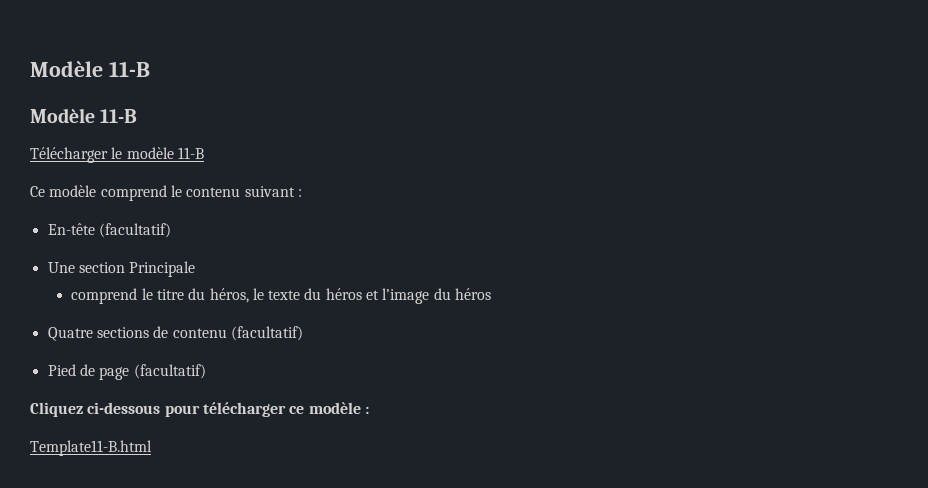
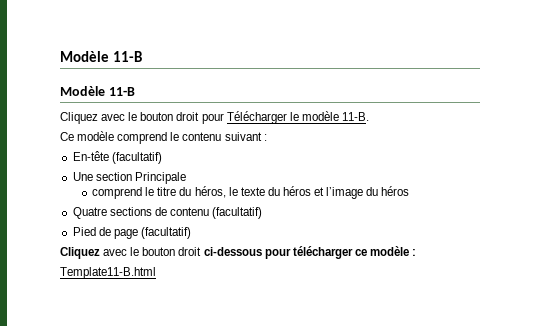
- Télécharger le modèle 11-B
+ Cliquez avec le bouton droit pour Télécharger le modèle 11-B.
- Cliquez ci-dessous pour télécharger ce modèle :
+ Cliquez avec le bouton droit ci-dessous pour télécharger ce modèle :

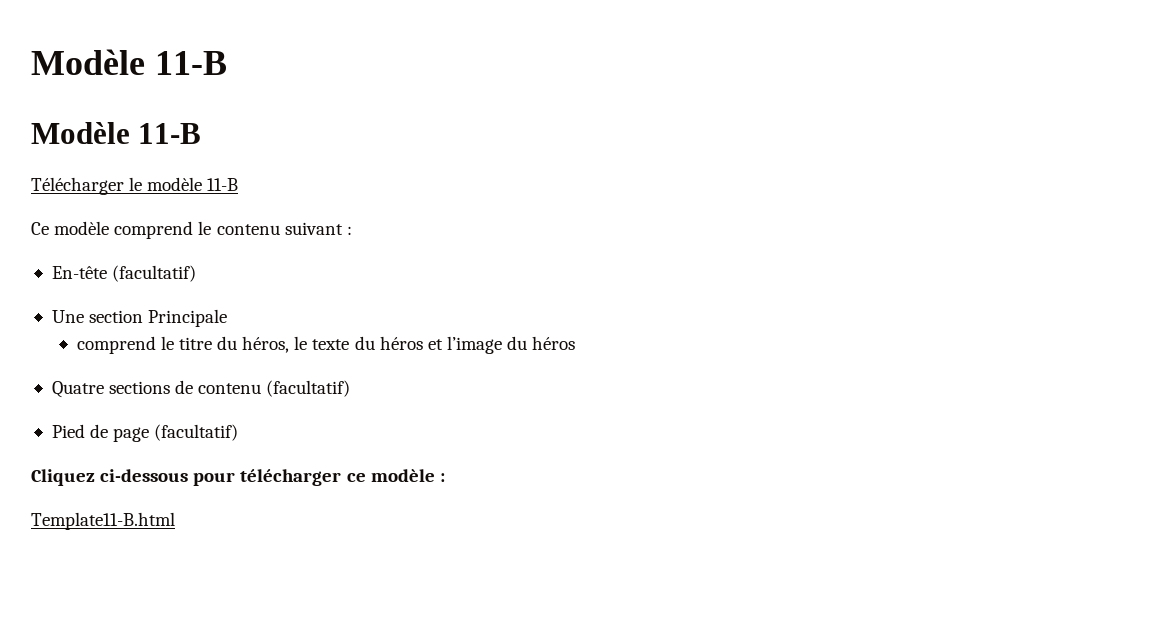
- Cliquez avec le bouton droit pour Télécharger le modèle 11-B.
+ Télécharger le modèle 11-B
- Cliquez avec le bouton droit ci-dessous pour télécharger ce modèle :
+ Cliquez ci-dessous pour télécharger ce modèle :

